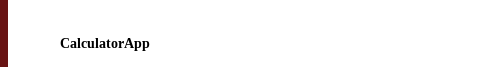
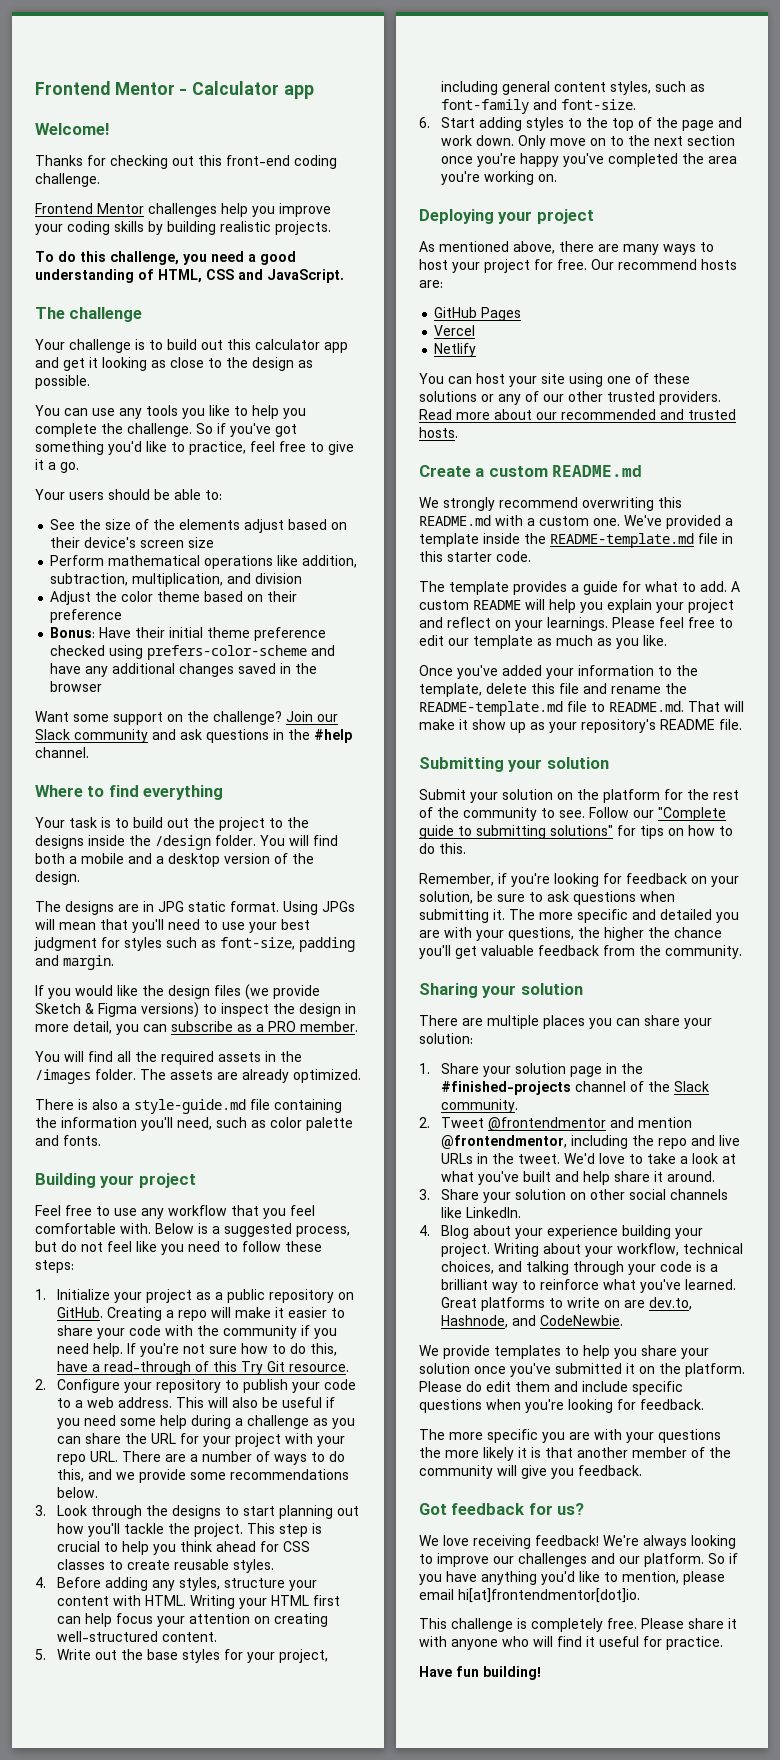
- CalculatorApp
+ Frontend Mentor - Calculator app
+ Welcome!
+ Thanks for checking out this front-end coding challenge.
+ Frontend Mentor challenges help you improve your coding skills by building realistic projects.
+ To do this challenge, you need a good understanding of HTML, CSS and JavaScript.
+ The challenge
+ Your challenge is to build out this calculator app and get it looking as close to the design as possible.
+ You can use any tools you like to help you complete the challenge. So if you've got something you'd like to practice, feel free to give it a go.
+ Your users should be able to:
+ See the size of the elements adjust based on their device's screen size
+ Perform mathematical operations like addition, subtraction, multiplication, and division
+ Adjust the color theme based on their preference
+ Bonus: Have their initial theme preference checked using prefers-color-scheme and have any additional changes saved in the browser
+ Want some support on the challenge? Join our Slack community and ask questions in the #help channel.
+ Where to find everything
+ Your task is to build out the project to the designs inside the /design folder. You will find both a mobile and a desktop version of the design.
+ The designs are in JPG static format. Using JPGs will mean that you'll need to use your best judgment for styles such as font-size, padding and margin.
+ If you would like the design files (we provide Sketch & Figma versions) to inspect the design in more detail, you can subscribe as a PRO member.
+ You will find all the required assets in the /images folder. The assets are already optimized.
+ There is also a style-guide.md file containing the information you'll need, such as color palette and fonts.
+ Building your project
+ Feel free to use any workflow that you feel comfortable with. Below is a suggested process, but do not feel like you need to follow these steps:
+ 1. Initialize your project as a public repository on GitHub. Creating a repo will make it easier to share your code with the community if you need help. If you're not sure how to do this, have a read-through of this Try Git resource.
+ 2. Configure your repository to publish your code to a web address. This will also be useful if you need some help during a challenge as you can share the URL for your project with your repo URL. There are a number of ways to do this, and we provide some recommendations below.
+ 3. Look through the designs to start planning out how you'll tackle the project. This step is crucial to help you think ahead for CSS classes to create reusable styles.
+ 4. Before adding any styles, structure your content with HTML. Writing your HTML first can help focus your attention on creating well-structured content.
+ 5. Write out the base styles for your project, including general content styles, such as font-family and font-size.
+ 6. Start adding styles to the top of the page and work down. Only move on to the next section once you're happy you've completed the area you're working on.
+ Deploying your project
+ As mentioned above, there are many ways to host your project for free. Our recommend hosts are:
+ GitHub Pages
+ Vercel
+ Netlify
+ You can host your site using one of these solutions or any of our other trusted providers. Read more about our recommended and trusted hosts.
+ Create a custom README.md
+ We strongly recommend overwriting this README.md with a custom one. We've provided a template inside the README-template.md file in this starter code.
+ The template provides a guide for what to add. A custom README will help you explain your project and reflect on your learnings. Please feel free to edit our template as much as you like.
+ Once you've added your information to the template, delete this file and rename the README-template.md file to README.md. That will make it show up as your repository's README file.
+ Submitting your solution
+ Submit your solution on the platform for the rest of the community to see. Follow our "Complete guide to submitting solutions" for tips on how to do this.
+ Remember, if you're looking for feedback on your solution, be sure to ask questions when submitting it. The more specific and detailed you are with your questions, the higher the chance you'll get valuable feedback from the community.
+ Sharing your solution
+ There are multiple places you can share your solution:
+ 1. Share your solution page in the #finished-projects channel of the Slack community.
+ 2. Tweet @frontendmentor and mention @frontendmentor, including the repo and live URLs in the tweet. We'd love to take a look at what you've built and help share it around.
+ 3. Share your solution on other social channels like LinkedIn.
+ 4. Blog about your experience building your project. Writing about your workflow, technical choices, and talking through your code is a brilliant way to reinforce what you've learned. Great platforms to write on are dev.to, Hashnode, and CodeNewbie.
+ We provide templates to help you share your solution once you've submitted it on the platform. Please do edit them and include specific questions when you're looking for feedback.
+ The more specific you are with your questions the more likely it is that another member of the community will give you feedback.
+ Got feedback for us?
+ We love receiving feedback! We're always looking to improve our challenges and our platform. So if you have anything you'd like to mention, please email hi[at]frontendmentor[dot]io.
+ This challenge is completely free. Please share it with anyone who will find it useful for practice.
+ Have fun building!

